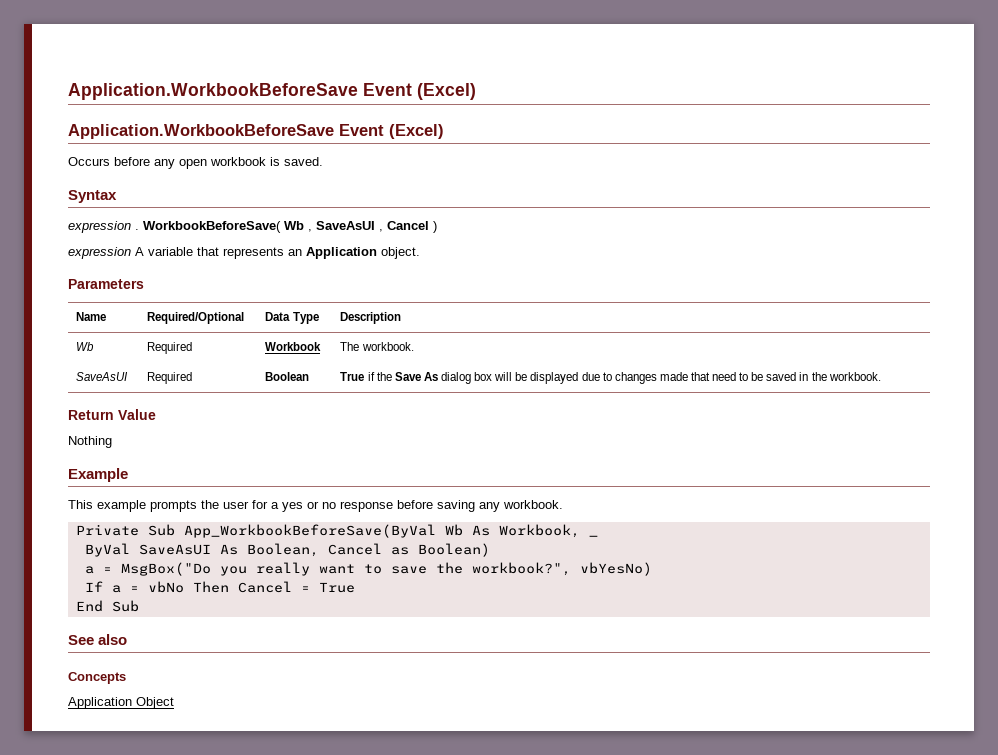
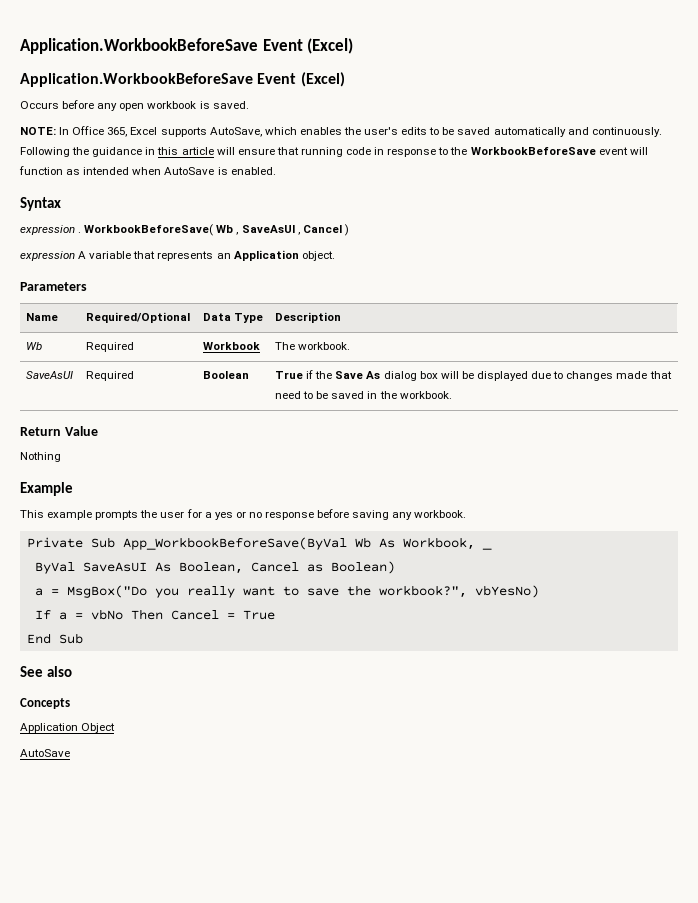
+ NOTE: In Office 365, Excel supports AutoSave, which enables the user's edits to be saved automatically and continuously. Following the guidance in this article will ensure that running code in response to the WorkbookBeforeSave event will function as intended when AutoSave is enabled.
  Application Object
+ AutoSave

